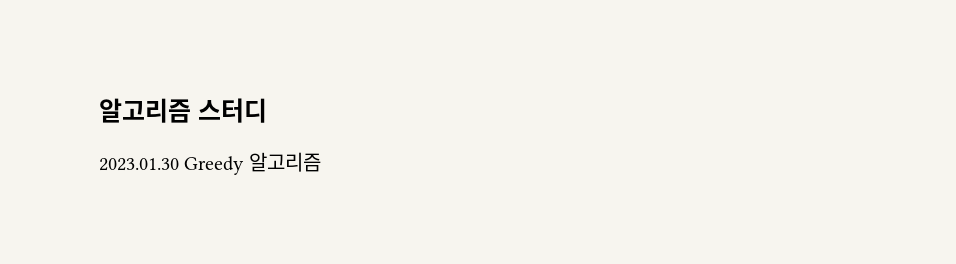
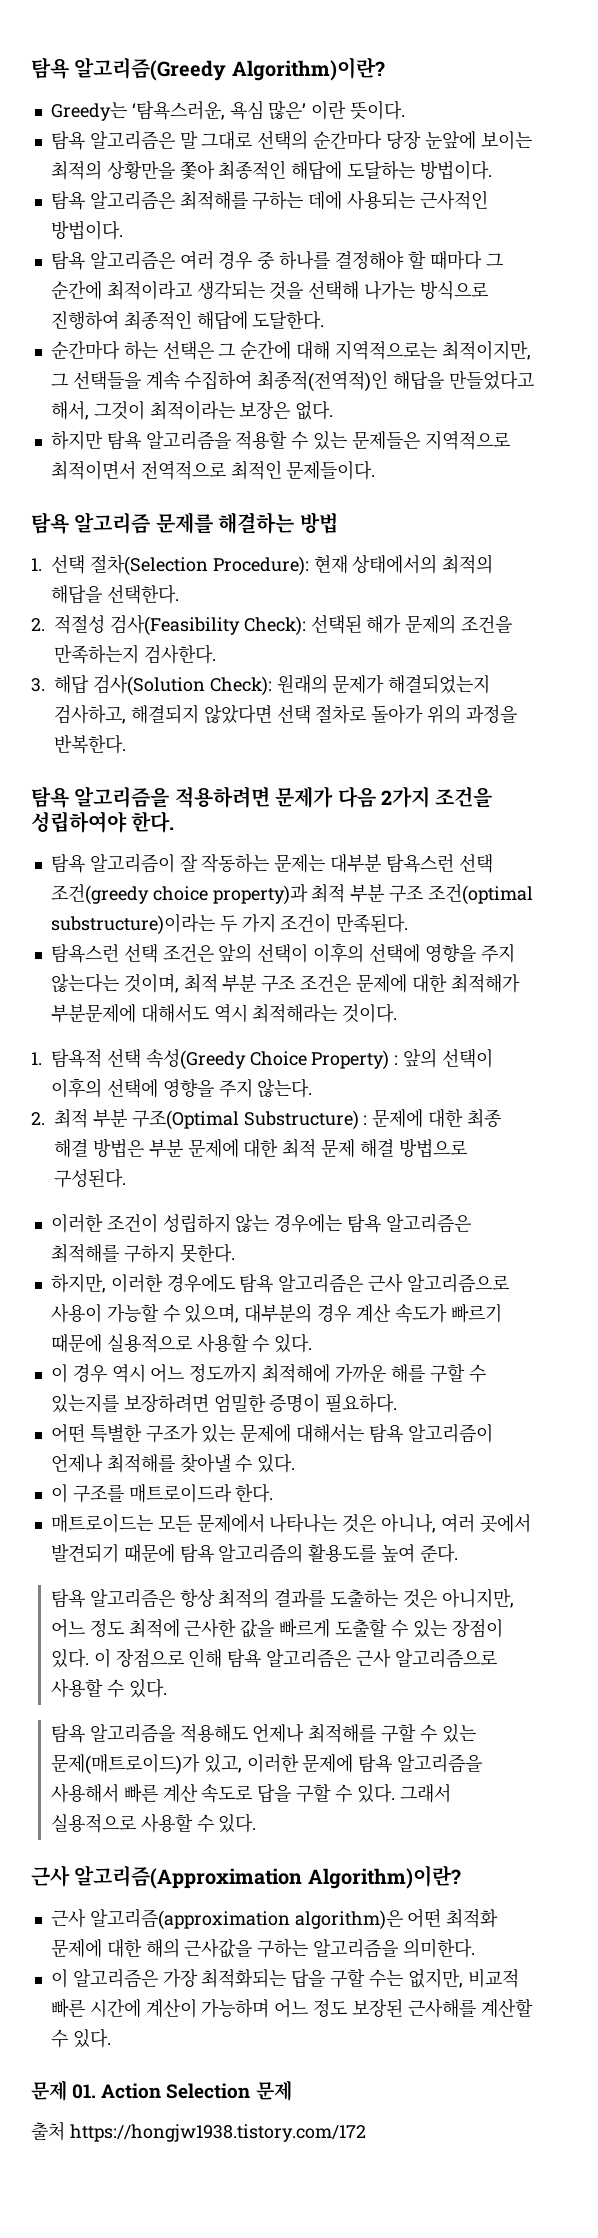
- 알고리즘 스터디
- 2023.01.30 Greedy 알고리즘
+ 탐욕 알고리즘(Greedy Algorithm)이란?
+ Greedy는 ‘탐욕스러운, 욕심 많은’ 이란 뜻이다.
+ 탐욕 알고리즘은 말 그대로 선택의 순간마다 당장 눈앞에 보이는 최적의 상황만을 쫓아 최종적인 해답에 도달하는 방법이다.
+ 탐욕 알고리즘은 최적해를 구하는 데에 사용되는 근사적인 방법이다.
+ 탐욕 알고리즘은 여러 경우 중 하나를 결정해야 할 때마다 그 순간에 최적이라고 생각되는 것을 선택해 나가는 방식으로 진행하여 최종적인 해답에 도달한다.
+ 순간마다 하는 선택은 그 순간에 대해 지역적으로는 최적이지만, 그 선택들을 계속 수집하여 최종적(전역적)인 해답을 만들었다고 해서, 그것이 최적이라는 보장은 없다.
+ 하지만 탐욕 알고리즘을 적용할 수 있는 문제들은 지역적으로 최적이면서 전역적으로 최적인 문제들이다.
+ 탐욕 알고리즘 문제를 해결하는 방법
+ 1. 선택 절차(Selection Procedure): 현재 상태에서의 최적의 해답을 선택한다.
+ 2. 적절성 검사(Feasibility Check): 선택된 해가 문제의 조건을 만족하는지 검사한다.
+ 3. 해답 검사(Solution Check): 원래의 문제가 해결되었는지 검사하고, 해결되지 않았다면 선택 절차로 돌아가 위의 과정을 반복한다.
+ 탐욕 알고리즘을 적용하려면 문제가 다음 2가지 조건을 성립하여야 한다.
+ 탐욕 알고리즘이 잘 작동하는 문제는 대부분 탐욕스런 선택 조건(greedy choice property)과 최적 부분 구조 조건(optimal substructure)이라는 두 가지 조건이 만족된다.
+ 탐욕스런 선택 조건은 앞의 선택이 이후의 선택에 영향을 주지 않는다는 것이며, 최적 부분 구조 조건은 문제에 대한 최적해가 부분문제에 대해서도 역시 최적해라는 것이다.
+ 1. 탐욕적 선택 속성(Greedy Choice Property) : 앞의 선택이 이후의 선택에 영향을 주지 않는다.
+ 2. 최적 부분 구조(Optimal Substructure) : 문제에 대한 최종 해결 방법은 부분 문제에 대한 최적 문제 해결 방법으로 구성된다.
+ 이러한 조건이 성립하지 않는 경우에는 탐욕 알고리즘은 최적해를 구하지 못한다.
+ 하지만, 이러한 경우에도 탐욕 알고리즘은 근사 알고리즘으로 사용이 가능할 수 있으며, 대부분의 경우 계산 속도가 빠르기 때문에 실용적으로 사용할 수 있다.
+ 이 경우 역시 어느 정도까지 최적해에 가까운 해를 구할 수 있는지를 보장하려면 엄밀한 증명이 필요하다.
+ 어떤 특별한 구조가 있는 문제에 대해서는 탐욕 알고리즘이 언제나 최적해를 찾아낼 수 있다.
+ 이 구조를 매트로이드라 한다.
+ 매트로이드는 모든 문제에서 나타나는 것은 아니나, 여러 곳에서 발견되기 때문에 탐욕 알고리즘의 활용도를 높여 준다.
+ 탐욕 알고리즘은 항상 최적의 결과를 도출하는 것은 아니지만, 어느 정도 최적에 근사한 값을 빠르게 도출할 수 있는 장점이 있다. 이 장점으로 인해 탐욕 알고리즘은 근사 알고리즘으로 사용할 수 있다.
+ 탐욕 알고리즘을 적용해도 언제나 최적해를 구할 수 있는 문제(매트로이드)가 있고, 이러한 문제에 탐욕 알고리즘을 사용해서 빠른 계산 속도로 답을 구할 수 있다. 그래서 실용적으로 사용할 수 있다.
+ 근사 알고리즘(Approximation Algorithm)이란?
+ 근사 알고리즘(approximation algorithm)은 어떤 최적화 문제에 대한 해의 근사값을 구하는 알고리즘을 의미한다.
+ 이 알고리즘은 가장 최적화되는 답을 구할 수는 없지만, 비교적 빠른 시간에 계산이 가능하며 어느 정도 보장된 근사해를 계산할 수 있다.
+ 문제 01. Action Selection 문제
+ 출처 https://hongjw1938.tistory.com/172

